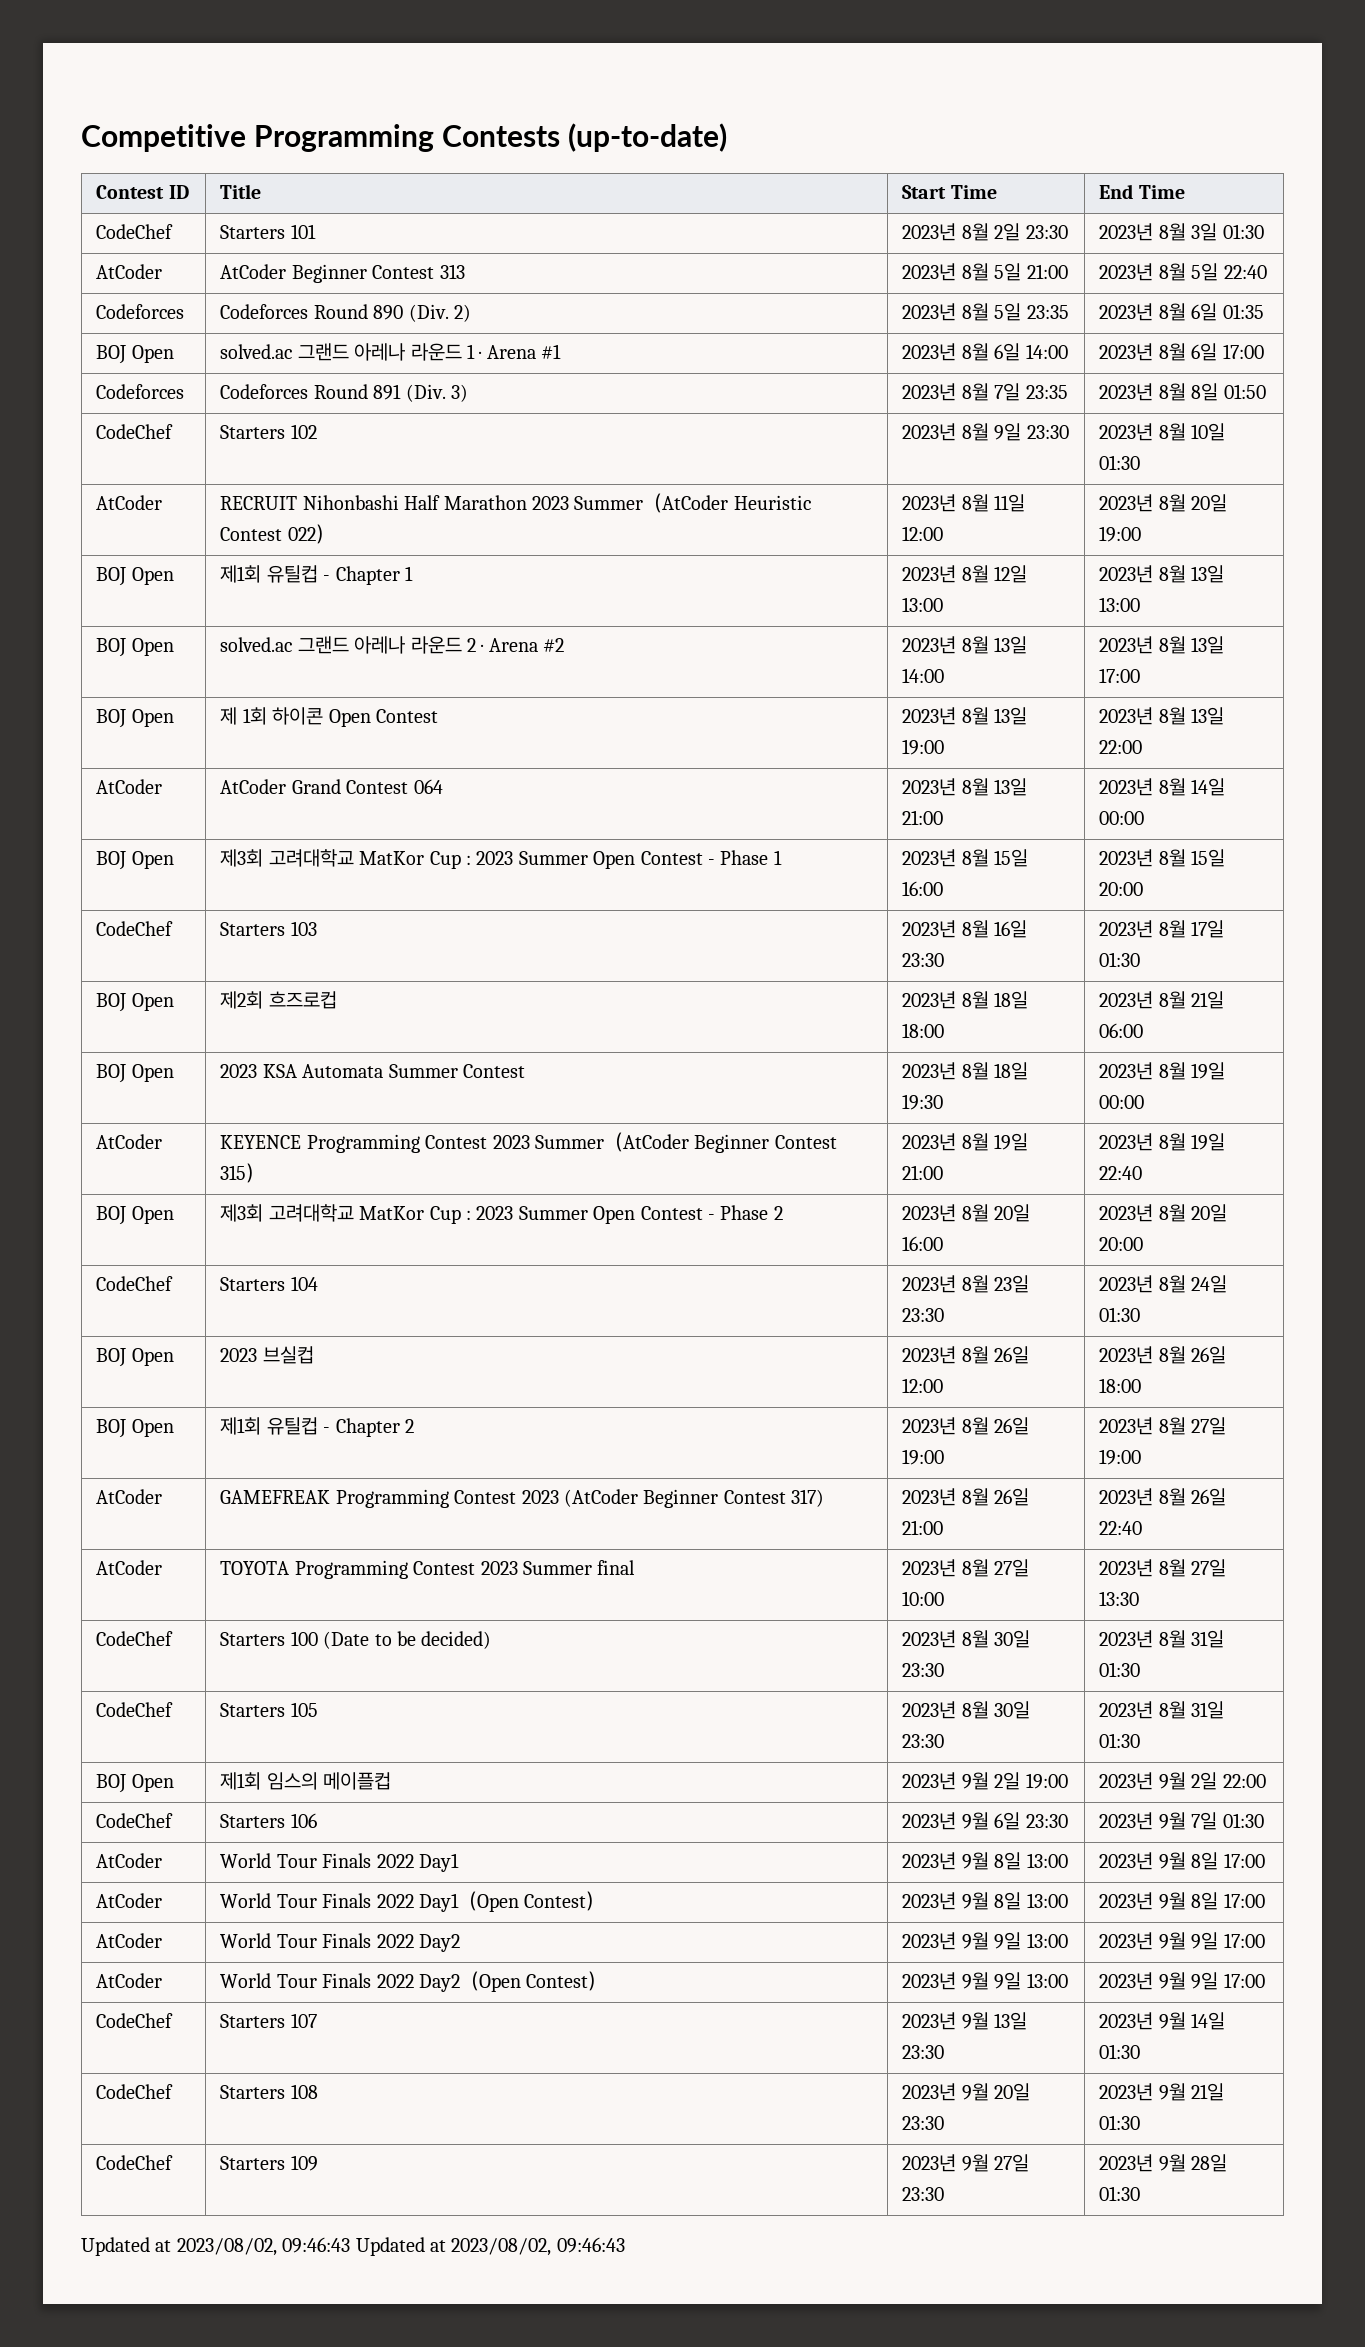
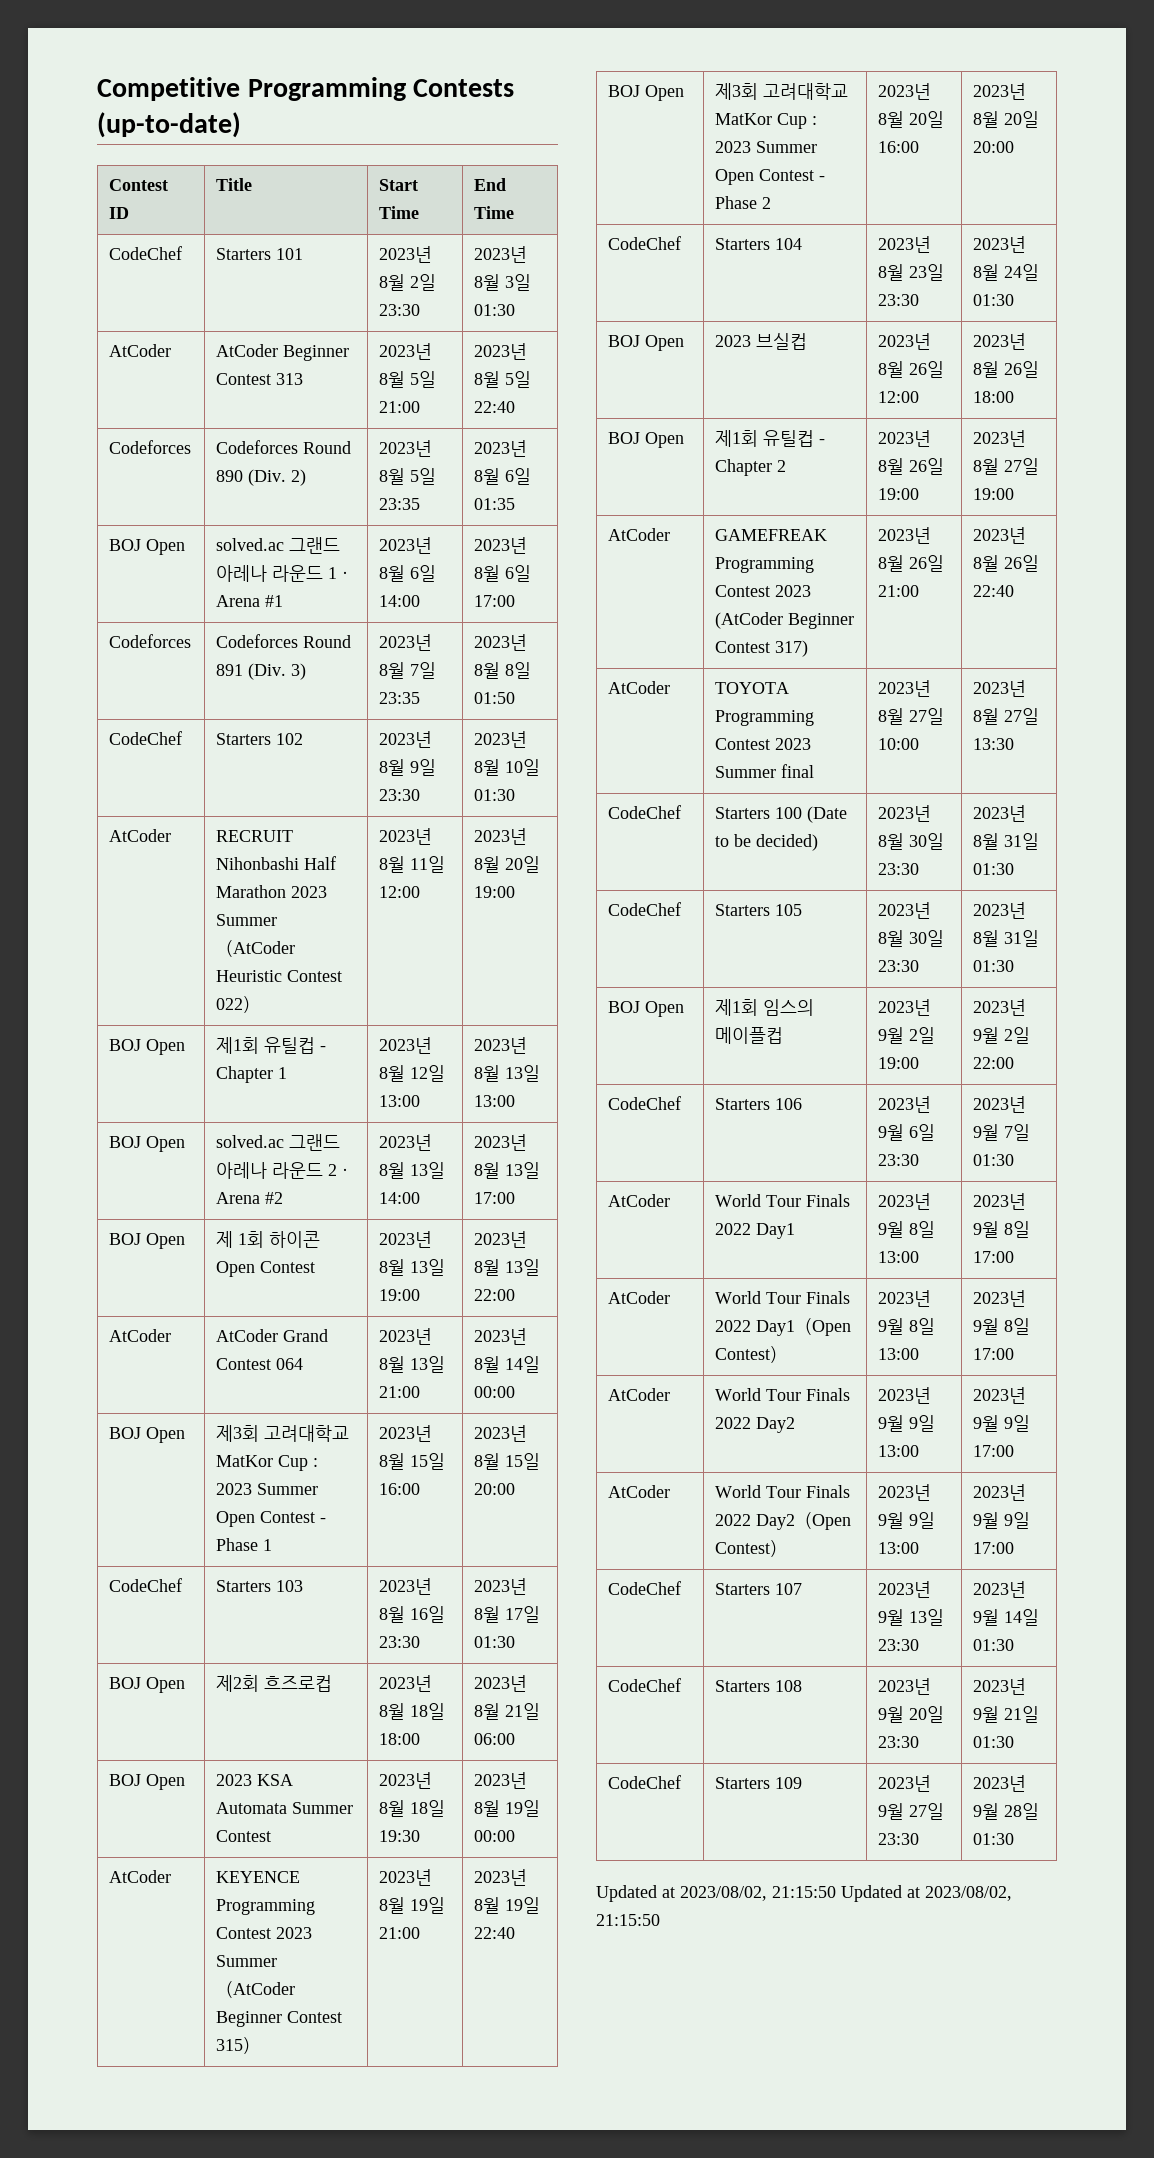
- Updated at 2023/08/02, 09:46:43 Updated at 2023/08/02, 09:46:43
+ Updated at 2023/08/02, 21:15:50 Updated at 2023/08/02, 21:15:50

